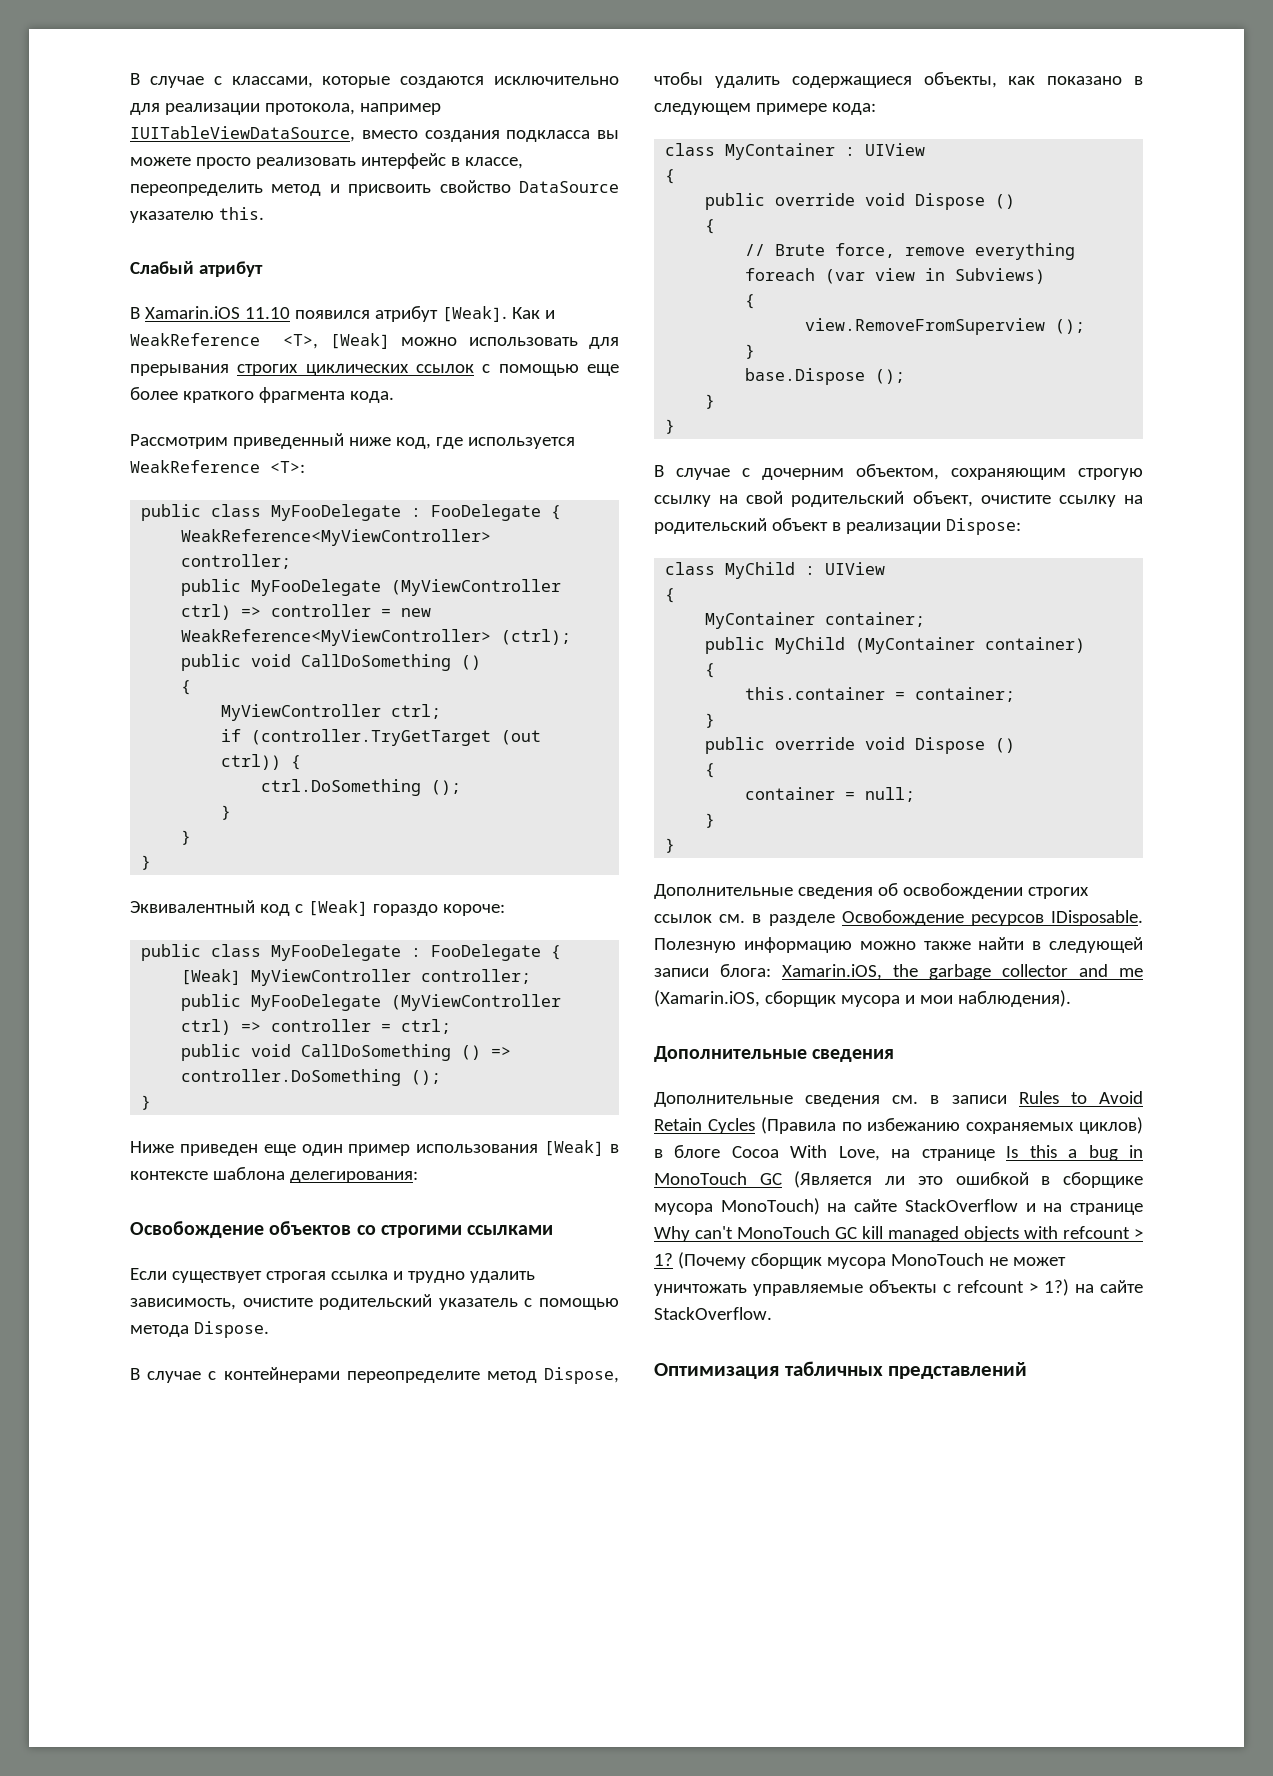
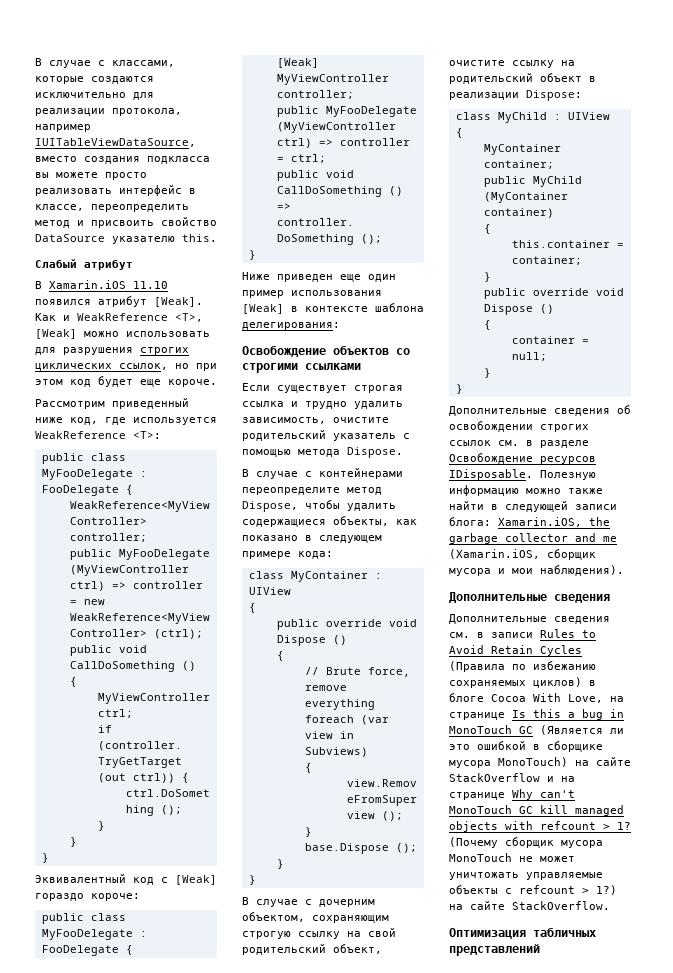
- Как и WeakReference <T>, [Weak] можно использовать для прерывания строгих циклических ссылок с помощью еще более краткого фрагмента кода.
+ Как и WeakReference <T>, [Weak] можно использовать для разрушения строгих циклических ссылок, но при этом код будет еще короче.

